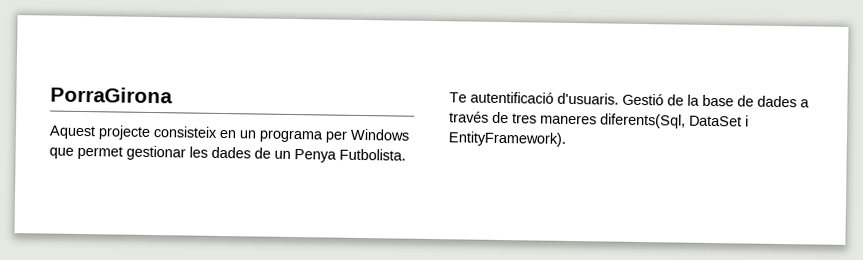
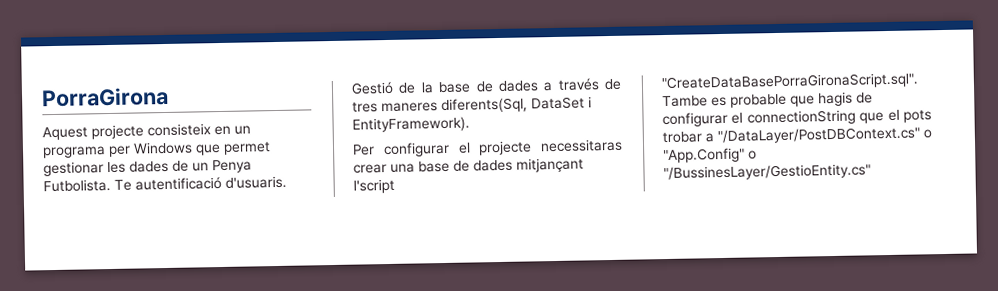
+ Per configurar el projecte necessitaras crear una base de dades mitjançant l'script "CreateDataBasePorraGironaScript.sql". Tambe es probable que hagis de configurar el connectionString que el pots trobar a "/DataLayer/PostDBContext.cs" o "App.Config" o "/BussinesLayer/GestioEntity.cs"

